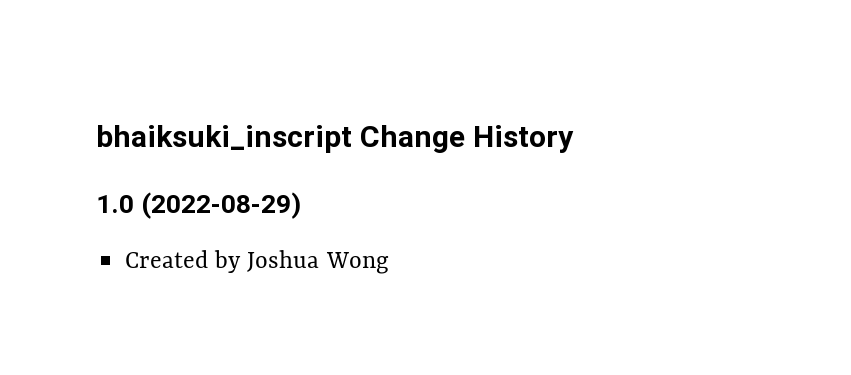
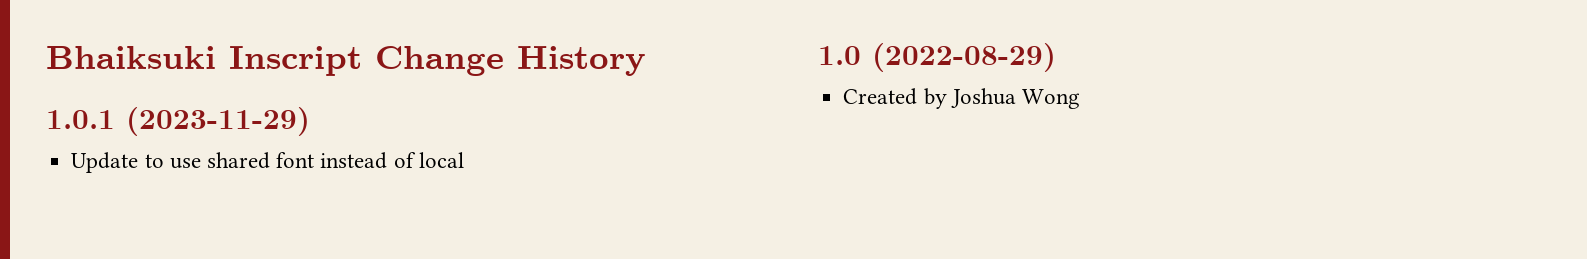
- bhaiksuki_inscript Change History
+ Bhaiksuki Inscript Change History
+ 1.0.1 (2023-11-29)
+ Update to use shared font instead of local

